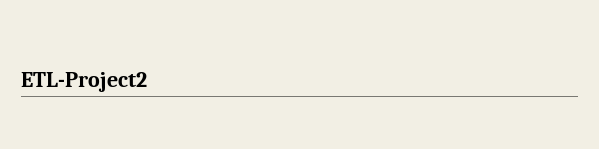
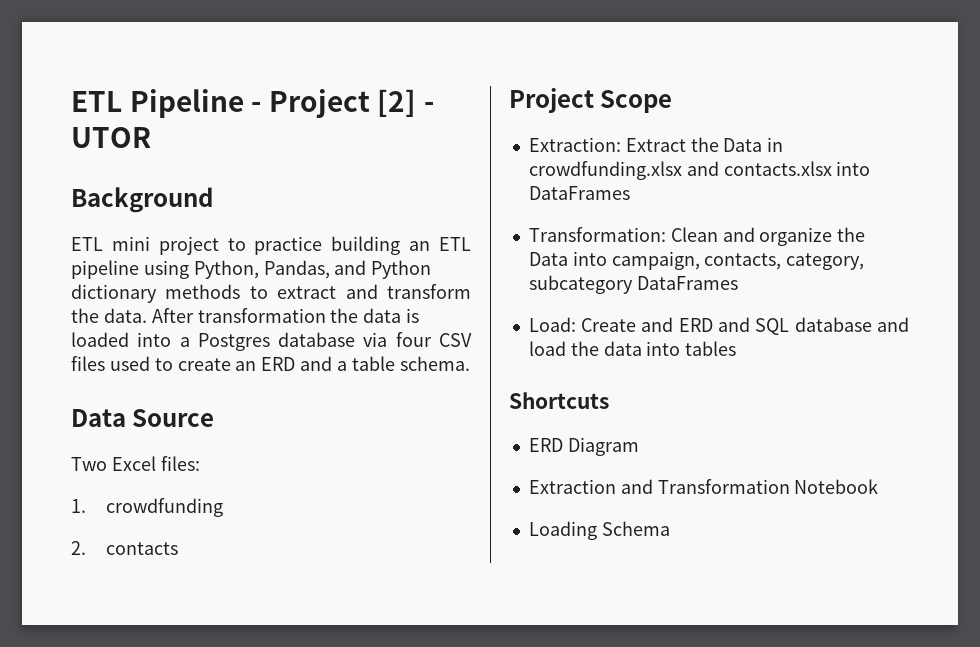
- ETL-Project2
+ ETL Pipeline - Project [2] - UTOR
+ Background
+ ETL mini project to practice building an ETL pipeline using Python, Pandas, and Python dictionary methods to extract and transform the data. After transformation the data is loaded into a Postgres database via four CSV files used to create an ERD and a table schema.
+ Data Source
+ Two Excel files:
+ 1. crowdfunding
+ 2. contacts
+ Project Scope
+ Extraction: Extract the Data in crowdfunding.xlsx and contacts.xlsx into DataFrames
+ Transformation: Clean and organize the Data into campaign, contacts, category, subcategory DataFrames
+ Load: Create and ERD and SQL database and load the data into tables
+ Shortcuts
+ ERD Diagram
+ Extraction and Transformation Notebook
+ Loading Schema

